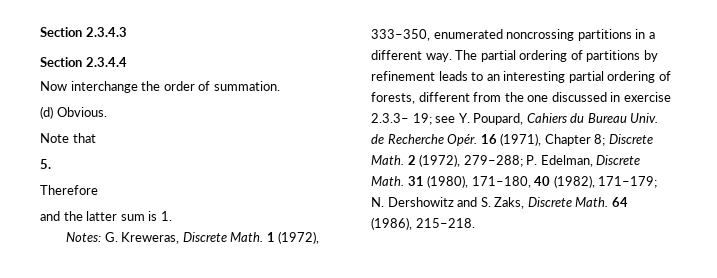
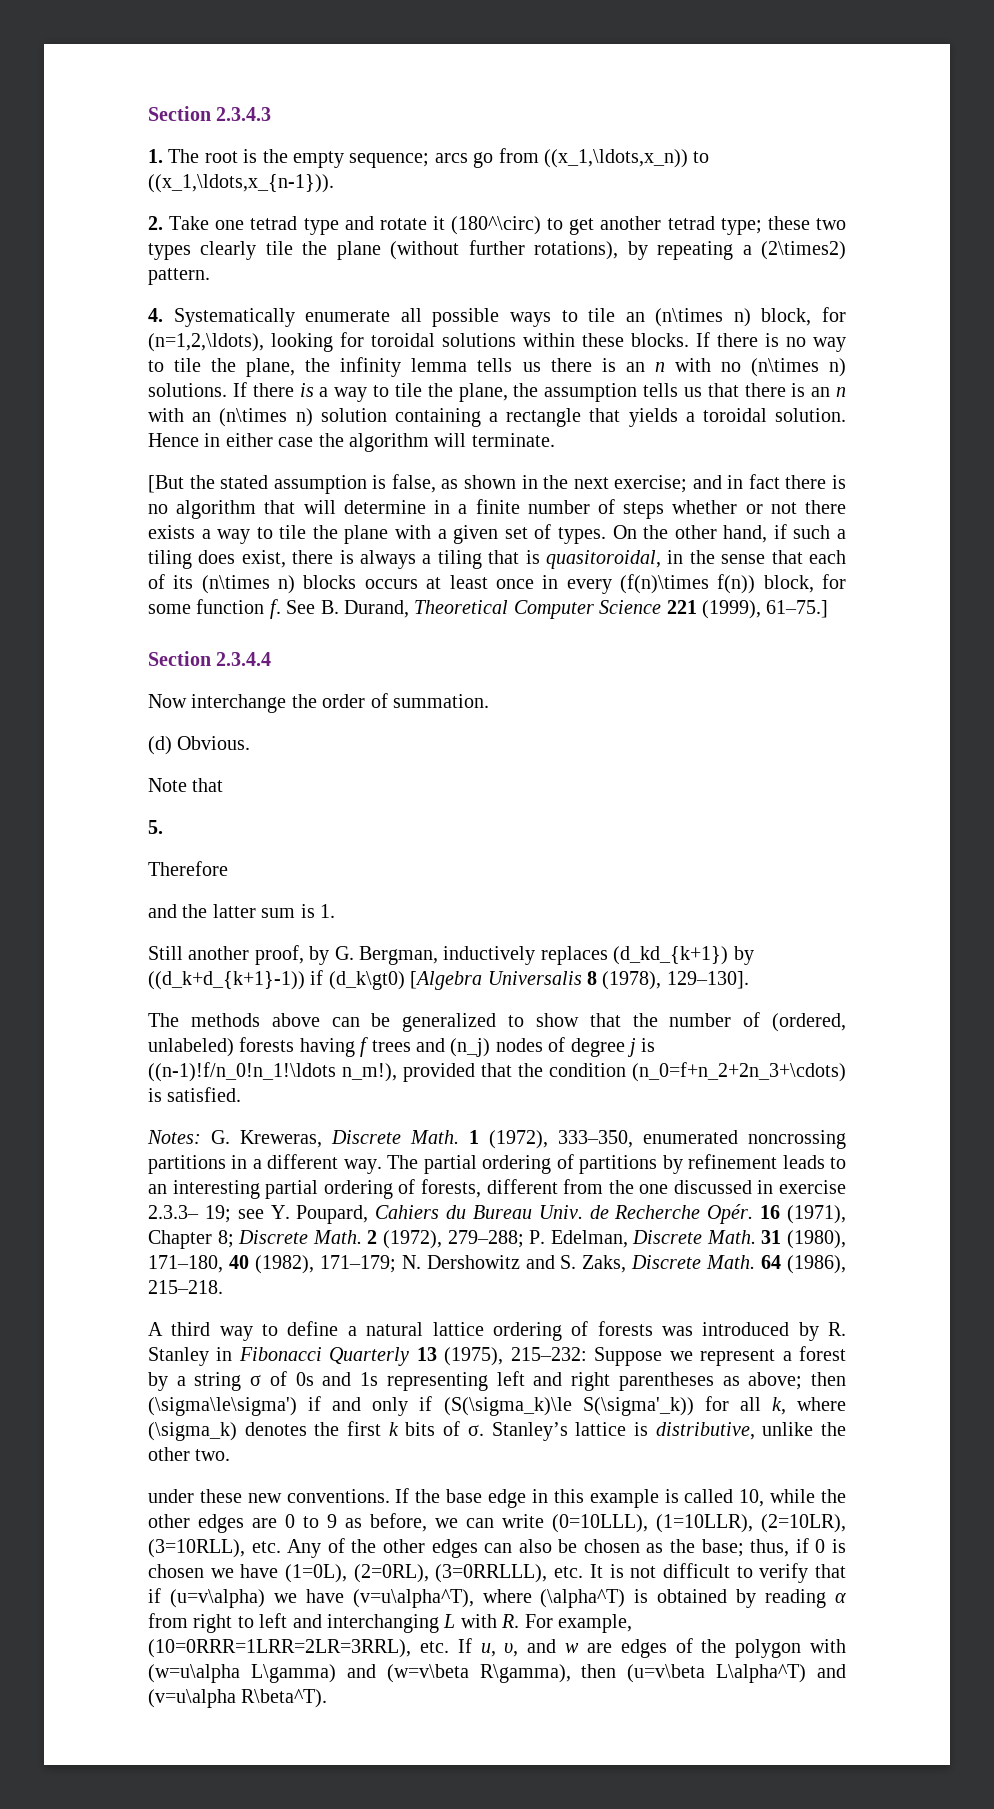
+ 1. The root is the empty sequence; arcs go from ((x_1,\ldots,x_n)) to ((x_1,\ldots,x_{n-1})).
+ 2. Take one tetrad type and rotate it (180^\circ) to get another tetrad type; these two types clearly tile the plane (without further rotations), by repeating a (2\times2) pattern.
+ 4. Systematically enumerate all possible ways to tile an (n\times n) block, for (n=1,2,\ldots), looking for toroidal solutions within these blocks. If there is no way to tile the plane, the infinity lemma tells us there is an n with no (n\times n) solutions. If there is a way to tile the plane, the assumption tells us that there is an n with an (n\times n) solution containing a rectangle that yields a toroidal solution. Hence in either case the algorithm will terminate.
+ [But the stated assumption is false, as shown in the next exercise; and in fact there is no algorithm that will determine in a finite number of steps whether or not there exists a way to tile the plane with a given set of types. On the other hand, if such a tiling does exist, there is always a tiling that is quasitoroidal, in the sense that each of its (n\times n) blocks occurs at least once in every (f(n)\times f(n)) block, for some function f. See B. Durand, Theoretical Computer Science 221 (1999), 61–75.]
+ Still another proof, by G. Bergman, inductively replaces (d_kd_{k+1}) by ((d_k+d_{k+1}-1)) if (d_k\gt0) [Algebra Universalis 8 (1978), 129–130].
+ The methods above can be generalized to show that the number of (ordered, unlabeled) forests having f trees and (n_j) nodes of degree j is ((n-1)!f/n_0!n_1!\ldots n_m!), provided that the condition (n_0=f+n_2+2n_3+\cdots) is satisfied.
+ A third way to define a natural lattice ordering of forests was introduced by R. Stanley in Fibonacci Quarterly 13 (1975), 215–232: Suppose we represent a forest by a string σ of 0s and 1s representing left and right parentheses as above; then (\sigma\le\sigma') if and only if (S(\sigma_k)\le S(\sigma'_k)) for all k, where (\sigma_k) denotes the first k bits of σ. Stanley’s lattice is distributive, unlike the other two.
+ under these new conventions. If the base edge in this example is called 10, while the other edges are 0 to 9 as before, we can write (0=10LLL), (1=10LLR), (2=10LR), (3=10RLL), etc. Any of the other edges can also be chosen as the base; thus, if 0 is chosen we have (1=0L), (2=0RL), (3=0RRLLL), etc. It is not difficult to verify that if (u=v\alpha) we have (v=u\alpha^T), where (\alpha^T) is obtained by reading α from right to left and interchanging L with R. For example, (10=0RRR=1LRR=2LR=3RRL), etc. If u, υ, and w are edges of the polygon with (w=u\alpha L\gamma) and (w=v\beta R\gamma), then (u=v\beta L\alpha^T) and (v=u\alpha R\beta^T).

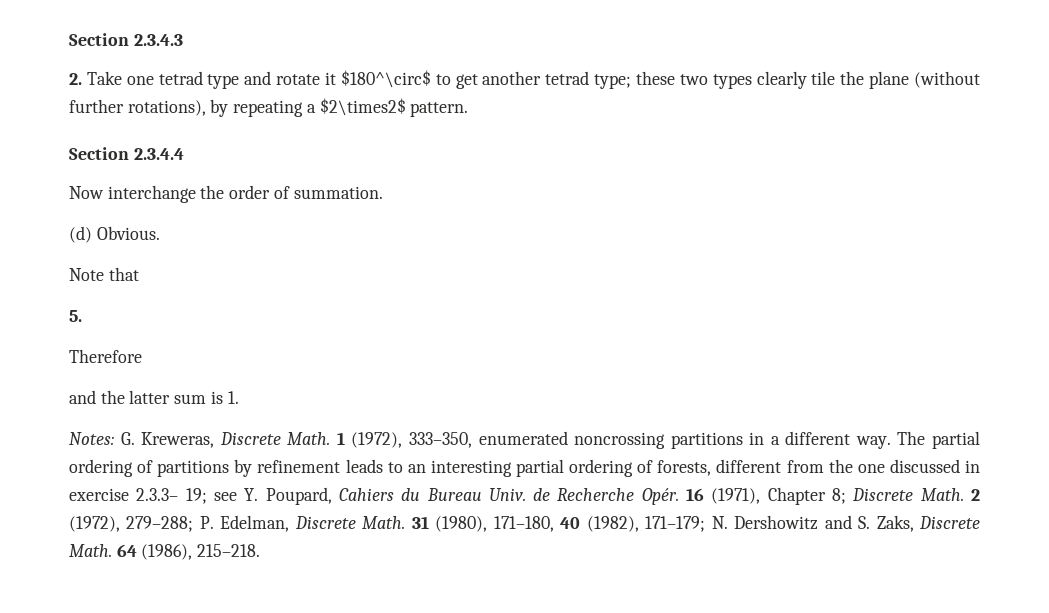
- 1. The root is the empty sequence; arcs go from ((x_1,\ldots,x_n)) to ((x_1,\ldots,x_{n-1})).
- 2. Take one tetrad type and rotate it (180^\circ) to get another tetrad type; these two types clearly tile the plane (without further rotations), by repeating a (2\times2) pattern.
+ 2. Take one tetrad type and rotate it $180^\circ$ to get another tetrad type; these two types clearly tile the plane (without further rotations), by repeating a $2\times2$ pattern.
- 4. Systematically enumerate all possible ways to tile an (n\times n) block, for (n=1,2,\ldots), looking for toroidal solutions within these blocks. If there is no way to tile the plane, the infinity lemma tells us there is an n with no (n\times n) solutions. If there is a way to tile the plane, the assumption tells us that there is an n with an (n\times n) solution containing a rectangle that yields a toroidal solution. Hence in either case the algorithm will terminate.
- [But the stated assumption is false, as shown in the next exercise; and in fact there is no algorithm that will determine in a finite number of steps whether or not there exists a way to tile the plane with a given set of types. On the other hand, if such a tiling does exist, there is always a tiling that is quasitoroidal, in the sense that each of its (n\times n) blocks occurs at least once in every (f(n)\times f(n)) block, for some function f. See B. Durand, Theoretical Computer Science 221 (1999), 61–75.]
- Still another proof, by G. Bergman, inductively replaces (d_kd_{k+1}) by ((d_k+d_{k+1}-1)) if (d_k\gt0) [Algebra Universalis 8 (1978), 129–130].
- The methods above can be generalized to show that the number of (ordered, unlabeled) forests having f trees and (n_j) nodes of degree j is ((n-1)!f/n_0!n_1!\ldots n_m!), provided that the condition (n_0=f+n_2+2n_3+\cdots) is satisfied.
- A third way to define a natural lattice ordering of forests was introduced by R. Stanley in Fibonacci Quarterly 13 (1975), 215–232: Suppose we represent a forest by a string σ of 0s and 1s representing left and right parentheses as above; then (\sigma\le\sigma') if and only if (S(\sigma_k)\le S(\sigma'_k)) for all k, where (\sigma_k) denotes the first k bits of σ. Stanley’s lattice is distributive, unlike the other two.
- under these new conventions. If the base edge in this example is called 10, while the other edges are 0 to 9 as before, we can write (0=10LLL), (1=10LLR), (2=10LR), (3=10RLL), etc. Any of the other edges can also be chosen as the base; thus, if 0 is chosen we have (1=0L), (2=0RL), (3=0RRLLL), etc. It is not difficult to verify that if (u=v\alpha) we have (v=u\alpha^T), where (\alpha^T) is obtained by reading α from right to left and interchanging L with R. For example, (10=0RRR=1LRR=2LR=3RRL), etc. If u, υ, and w are edges of the polygon with (w=u\alpha L\gamma) and (w=v\beta R\gamma), then (u=v\beta L\alpha^T) and (v=u\alpha R\beta^T).

